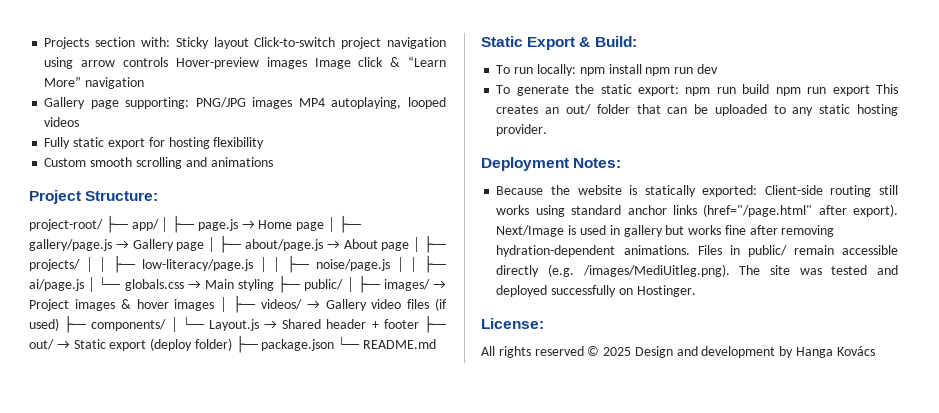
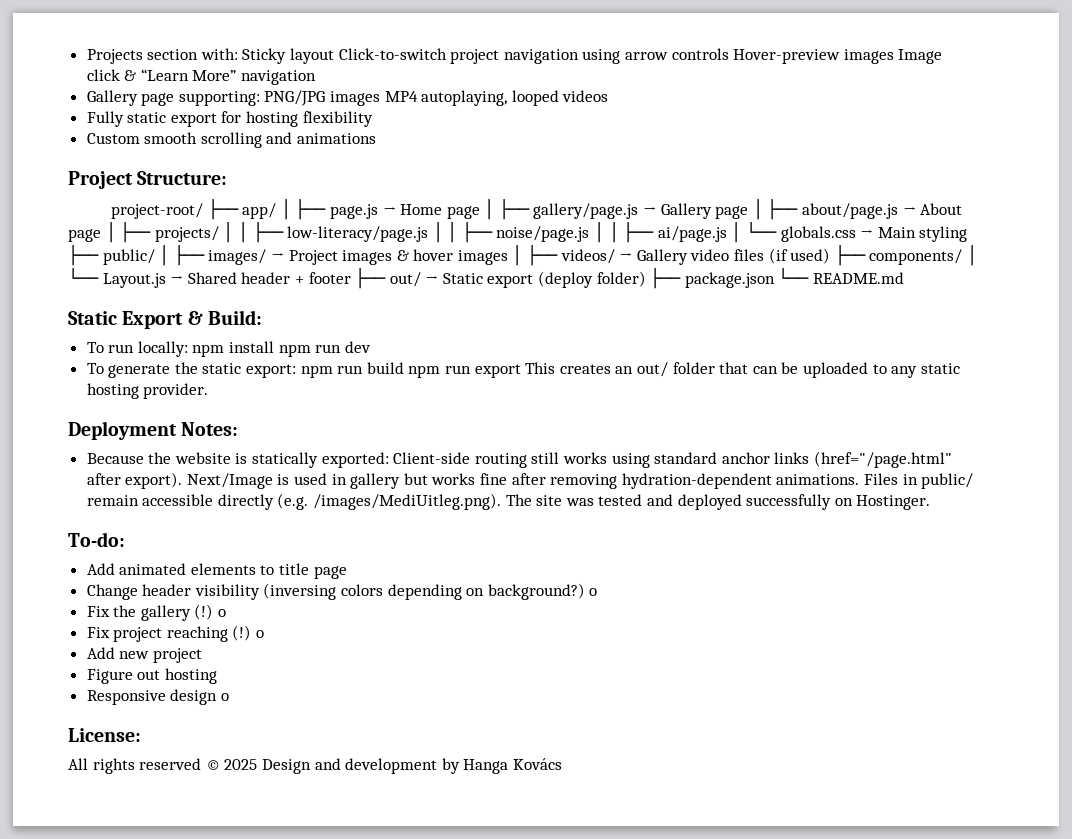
+ To-do:
+ Add animated elements to title page
+ Change header visibility (inversing colors depending on background?) o
+ Fix the gallery (!) o
+ Fix project reaching (!) o
+ Add new project
+ Figure out hosting
+ Responsive design o

